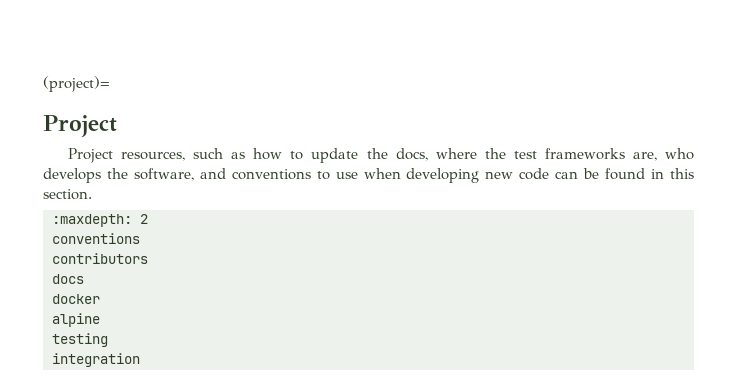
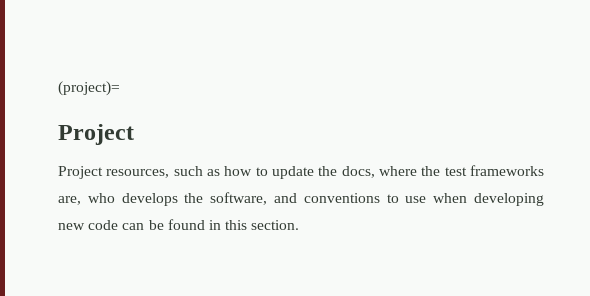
- :maxdepth: 2
- conventions
- contributors
- docs
- docker
- alpine
- testing
- integration

